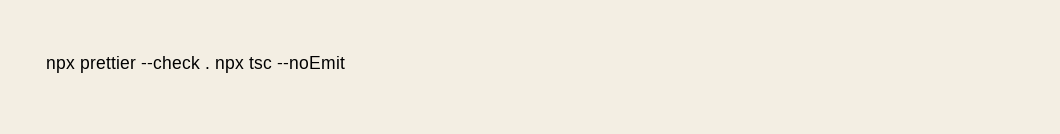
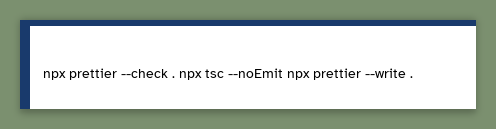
- npx prettier --check . npx tsc --noEmit
+ npx prettier --check . npx tsc --noEmit npx prettier --write .

